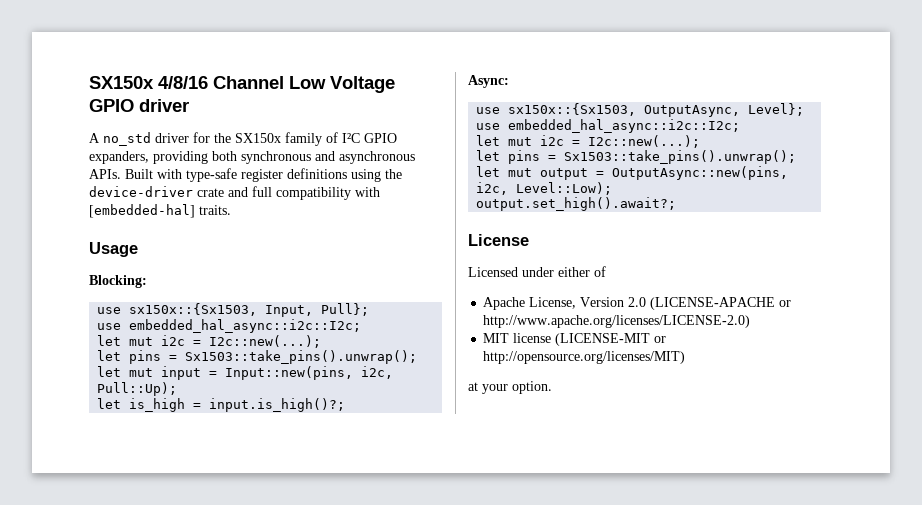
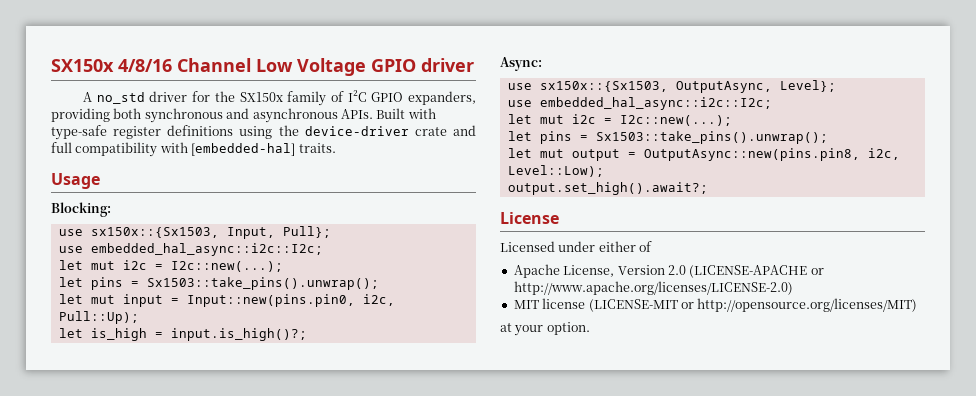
- let mut input = Input::new(pins, i2c, Pull::Up);
+ let mut input = Input::new(pins.pin0, i2c, Pull::Up);
- let mut output = OutputAsync::new(pins, i2c, Level::Low);
+ let mut output = OutputAsync::new(pins.pin8, i2c, Level::Low);

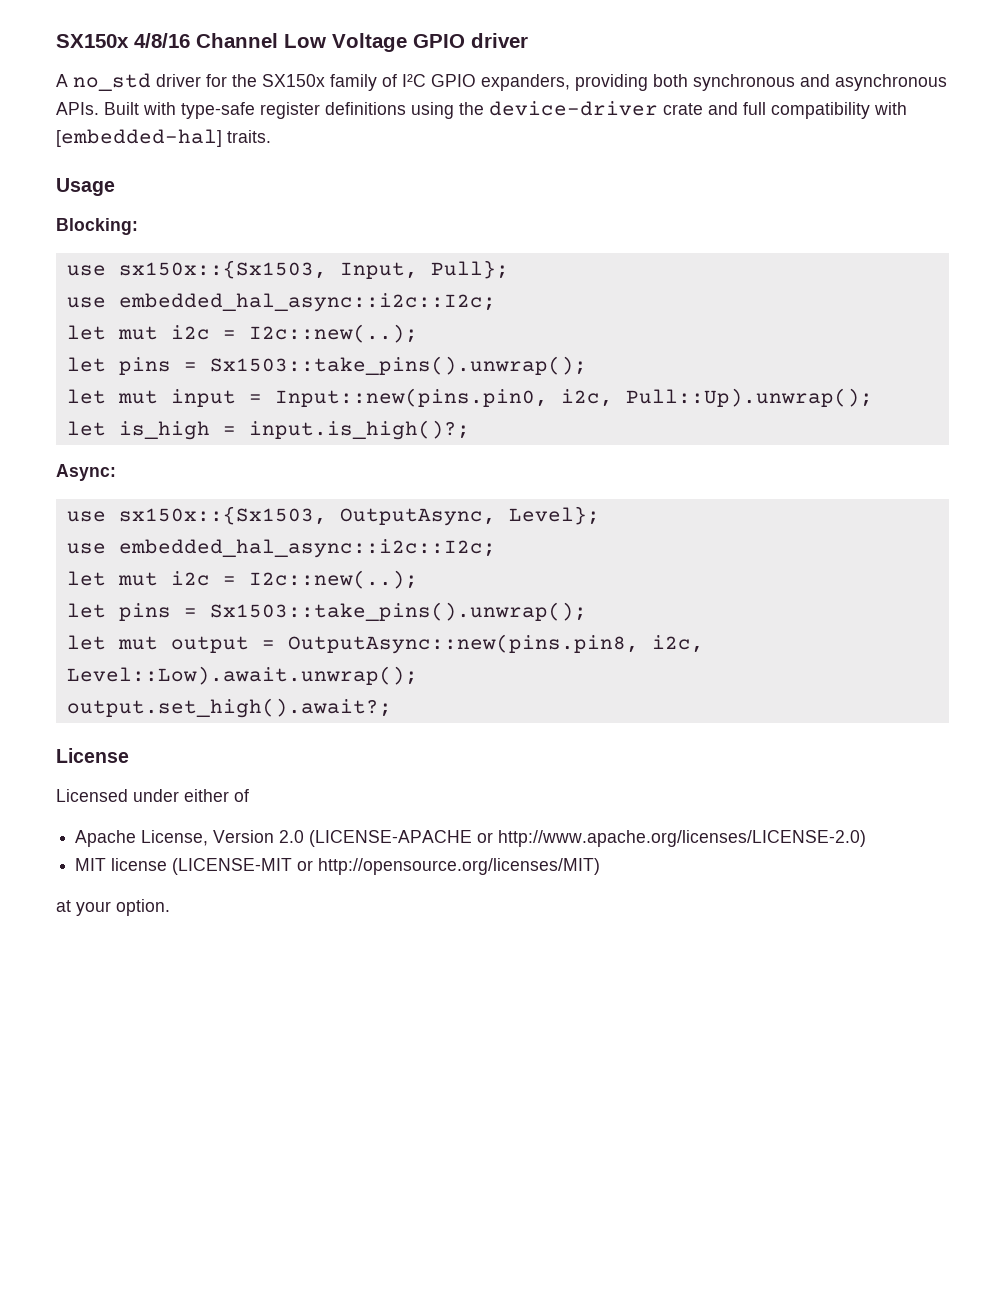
  use sx150x::{Sx1503, Input, Pull};
  use embedded_hal_async::i2c::I2c;
- let mut i2c = I2c::new(...);
+ let mut i2c = I2c::new(..);
- let mut input = Input::new(pins.pin0, i2c, Pull::Up);
+ let mut input = Input::new(pins.pin0, i2c, Pull::Up).unwrap();
  use sx150x::{Sx1503, OutputAsync, Level};
  use embedded_hal_async::i2c::I2c;
- let mut i2c = I2c::new(...);
+ let mut i2c = I2c::new(..);
- let mut output = OutputAsync::new(pins.pin8, i2c, Level::Low);
+ let mut output = OutputAsync::new(pins.pin8, i2c, Level::Low).await.unwrap();

